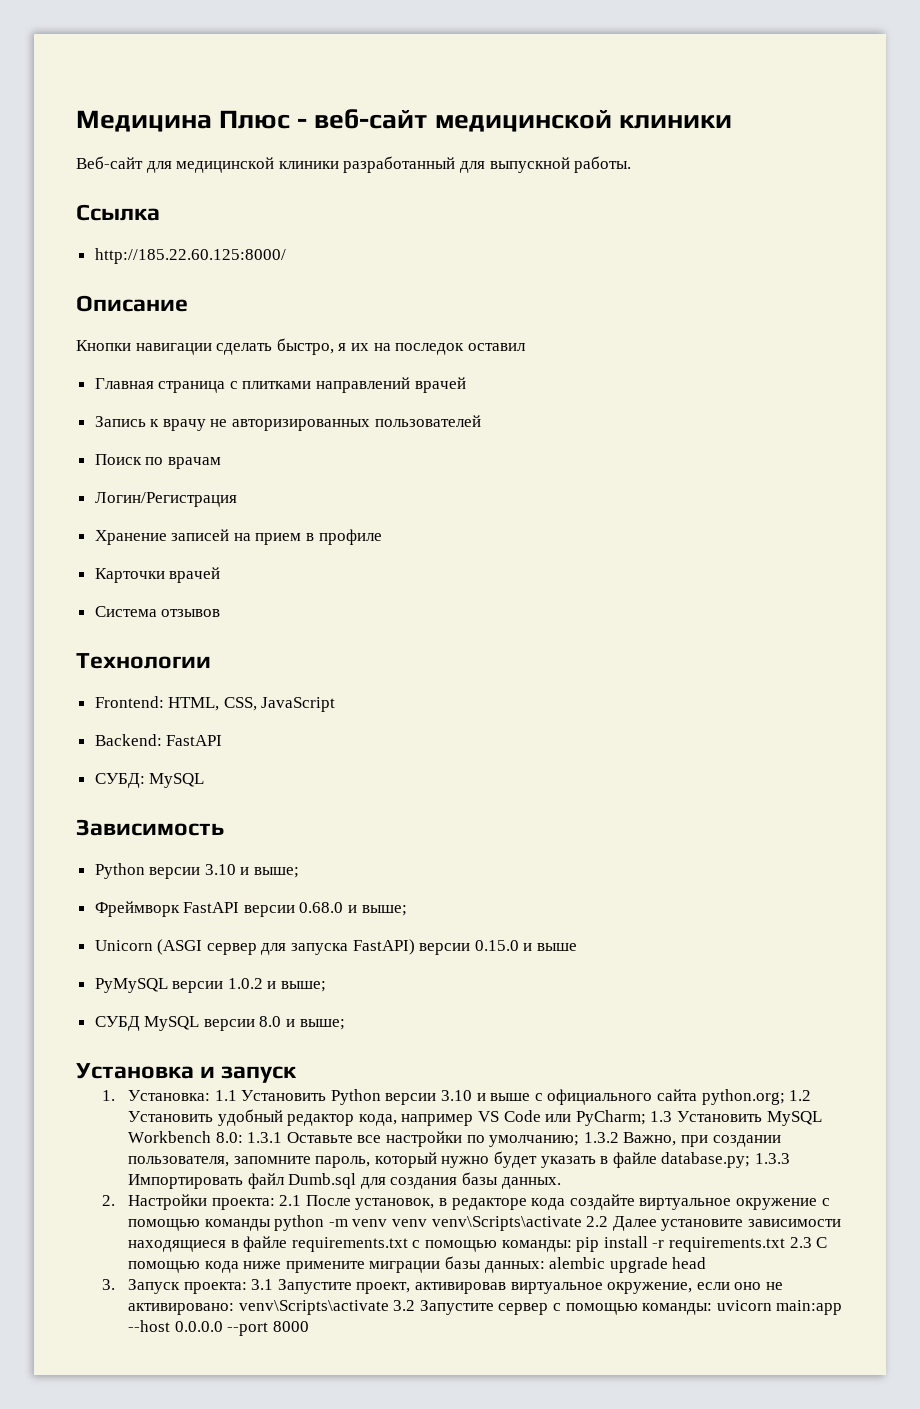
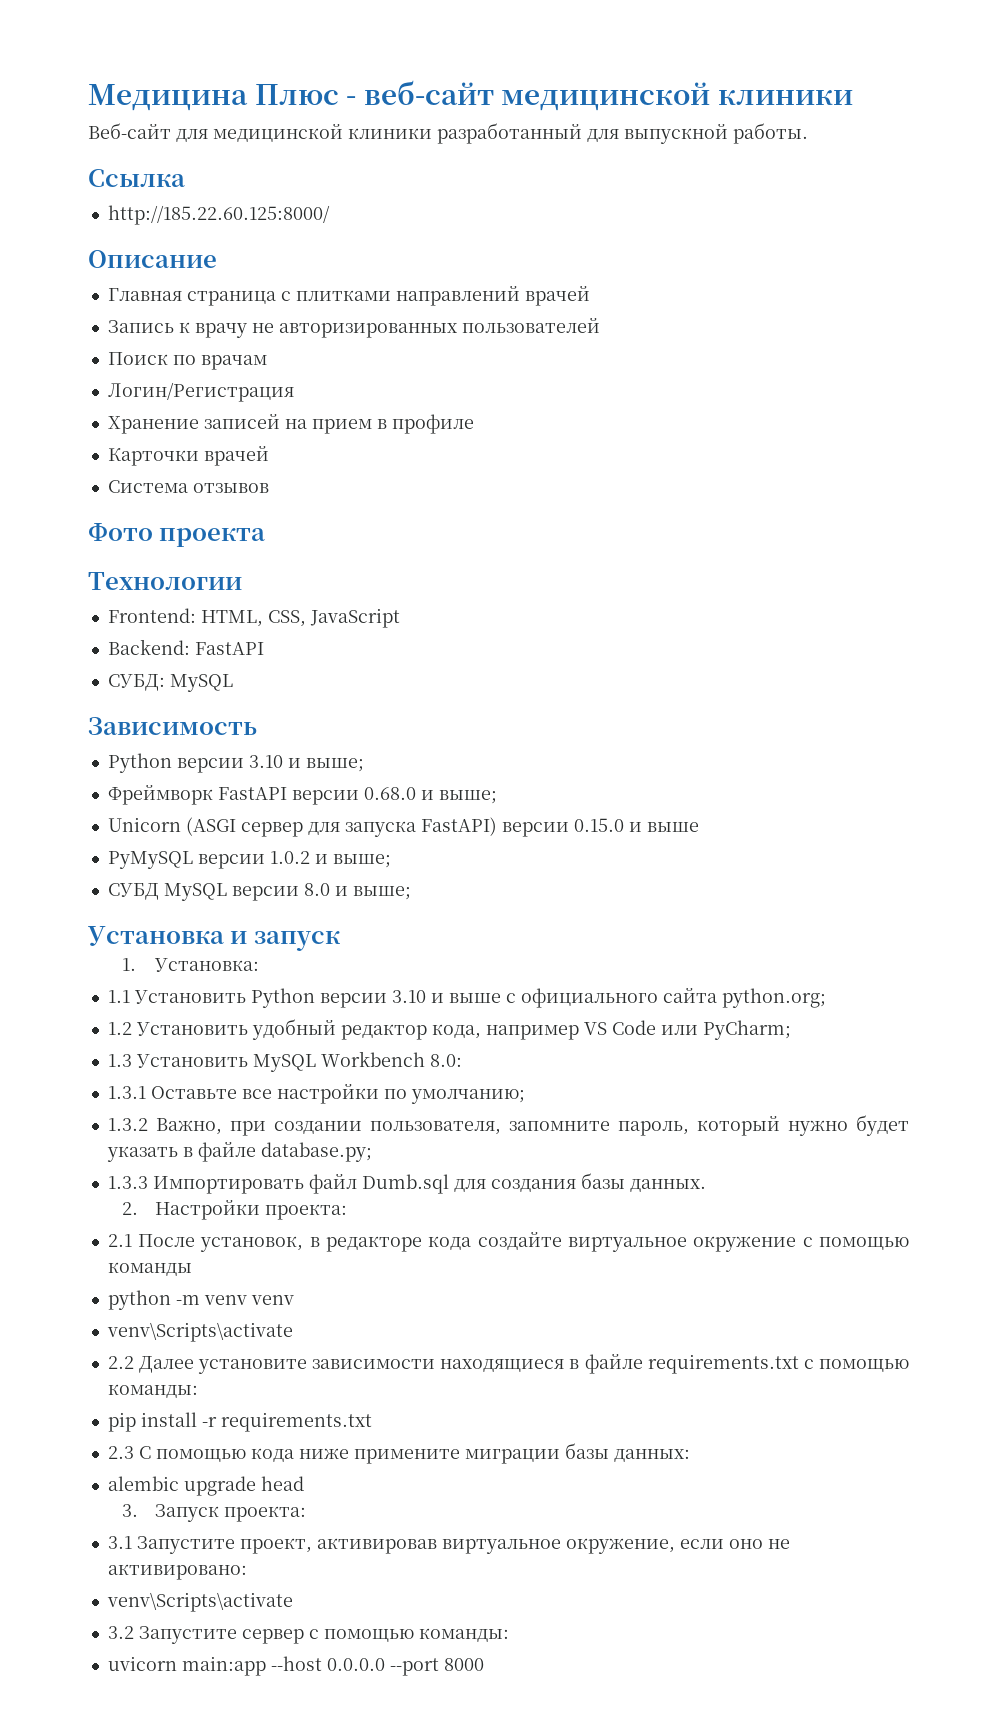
- Кнопки навигации сделать быстро, я их на последок оставил
+ Фото проекта
- 1. Установка: 1.1 Установить Python версии 3.10 и выше с официального сайта python.org; 1.2 Установить удобный редактор кода, например VS Code или PyCharm; 1.3 Установить MySQL Workbench 8.0: 1.3.1 Оставьте все настройки по умолчанию; 1.3.2 Важно, при создании пользователя, запомните пароль, который нужно будет указать в файле database.py; 1.3.3 Импортировать файл Dumb.sql для создания базы данных.
+ 1. Установка:
+ 1.1 Установить Python версии 3.10 и выше с официального сайта python.org;
+ 1.2 Установить удобный редактор кода, например VS Code или PyCharm;
+ 1.3 Установить MySQL Workbench 8.0:
+ 1.3.1 Оставьте все настройки по умолчанию;
+ 1.3.2 Важно, при создании пользователя, запомните пароль, который нужно будет указать в файле database.py;
+ 1.3.3 Импортировать файл Dumb.sql для создания базы данных.
- 2. Настройки проекта: 2.1 После установок, в редакторе кода создайте виртуальное окружение с помощью команды python -m venv venv venv\Scripts\activate 2.2 Далее установите зависимости находящиеся в файле requirements.txt с помощью команды: pip install -r requirements.txt 2.3 С помощью кода ниже примените миграции базы данных: alembic upgrade head
+ 2. Настройки проекта:
+ 2.1 После установок, в редакторе кода создайте виртуальное окружение с помощью команды
+ python -m venv venv
+ venv\Scripts\activate
+ 2.2 Далее установите зависимости находящиеся в файле requirements.txt с помощью команды:
+ pip install -r requirements.txt
+ 2.3 С помощью кода ниже примените миграции базы данных:
+ alembic upgrade head
- 3. Запуск проекта: 3.1 Запустите проект, активировав виртуальное окружение, если оно не активировано: venv\Scripts\activate 3.2 Запустите сервер с помощью команды: uvicorn main:app --host 0.0.0.0 --port 8000
+ 3. Запуск проекта:
+ 3.1 Запустите проект, активировав виртуальное окружение, если оно не активировано:
+ venv\Scripts\activate
+ 3.2 Запустите сервер с помощью команды:
+ uvicorn main:app --host 0.0.0.0 --port 8000

